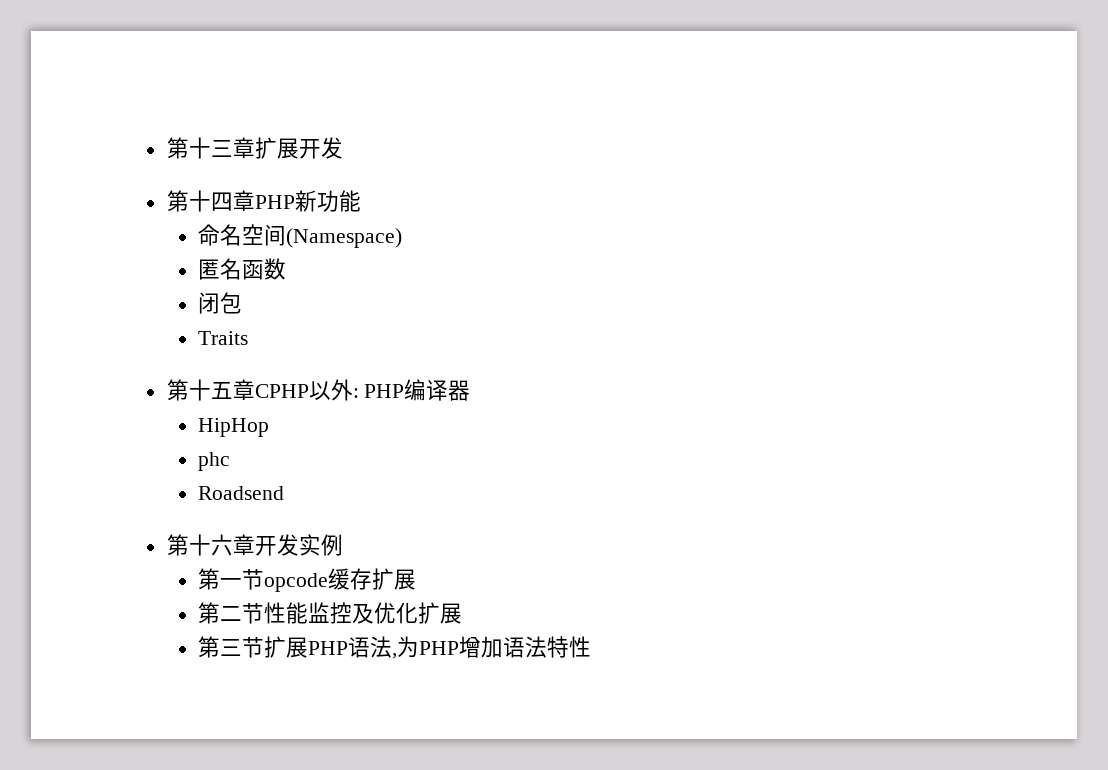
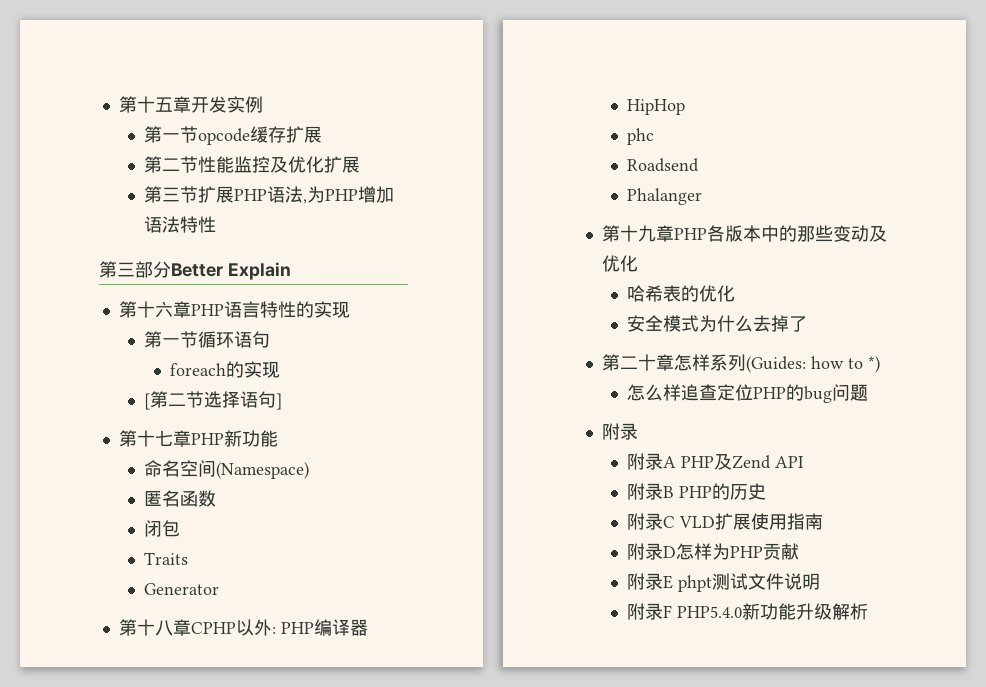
- 第十三章扩展开发
- 第十四章PHP新功能
- 命名空间(Namespace)
- 匿名函数
- 闭包
- Traits
- 第十五章CPHP以外: PHP编译器
- HipHop
- phc
- Roadsend
- 第十六章开发实例
+ 第十五章开发实例
+ 第三部分Better Explain
+ 第十六章PHP语言特性的实现
+ 第一节循环语句
+ foreach的实现
+ [第二节选择语句]
+ 第十七章PHP新功能
+ 命名空间(Namespace)
+ 匿名函数
+ 闭包
+ Traits
+ Generator
+ 第十八章CPHP以外: PHP编译器
+ HipHop
+ phc
+ Roadsend
+ Phalanger
+ 第十九章PHP各版本中的那些变动及优化
+ 哈希表的优化
+ 安全模式为什么去掉了
+ 第二十章怎样系列(Guides: how to *)
+ 怎么样追查定位PHP的bug问题
+ 附录
+ 附录A PHP及Zend API
+ 附录B PHP的历史
+ 附录C VLD扩展使用指南
+ 附录D怎样为PHP贡献
+ 附录E phpt测试文件说明
+ 附录F PHP5.4.0新功能升级解析

